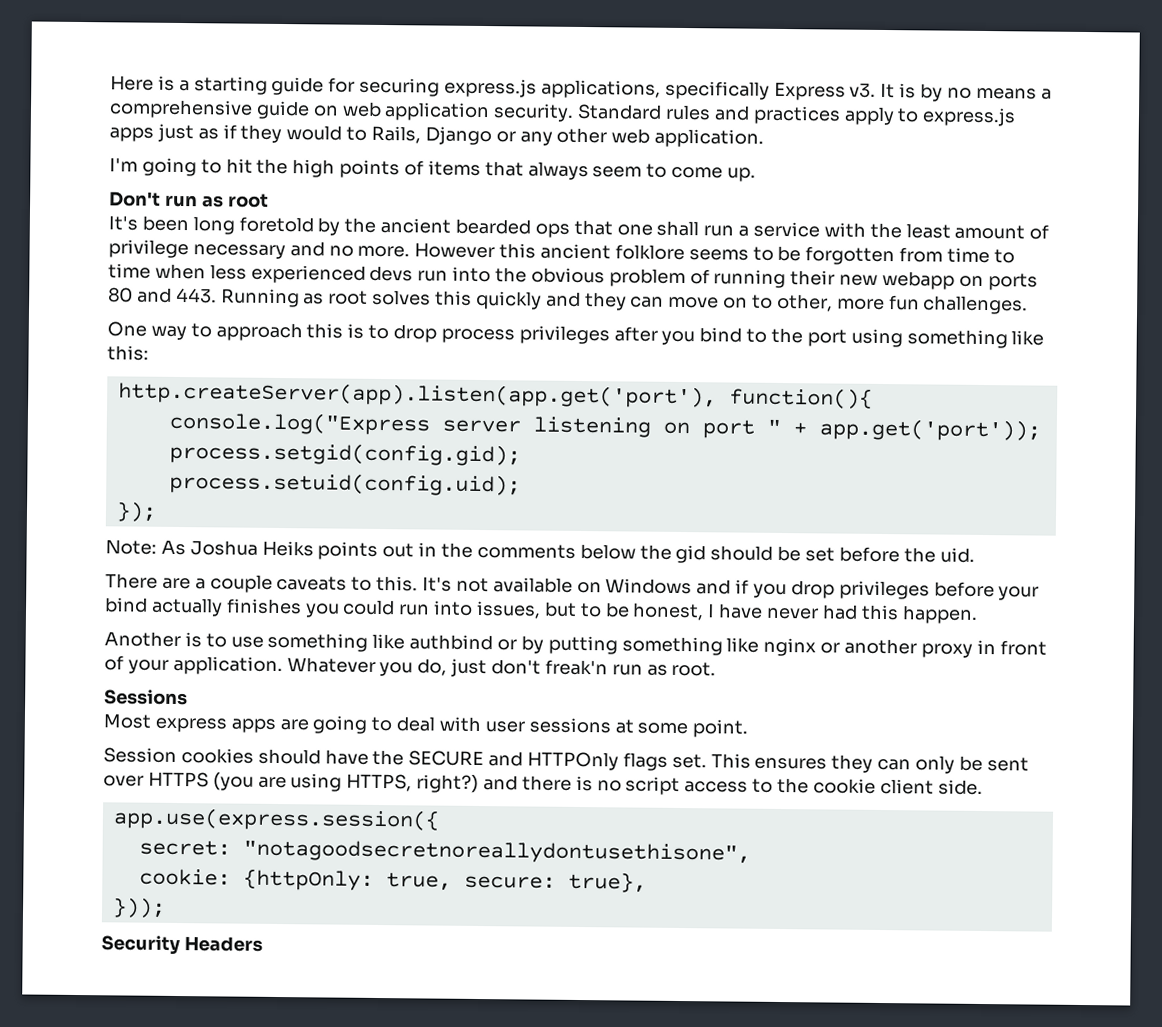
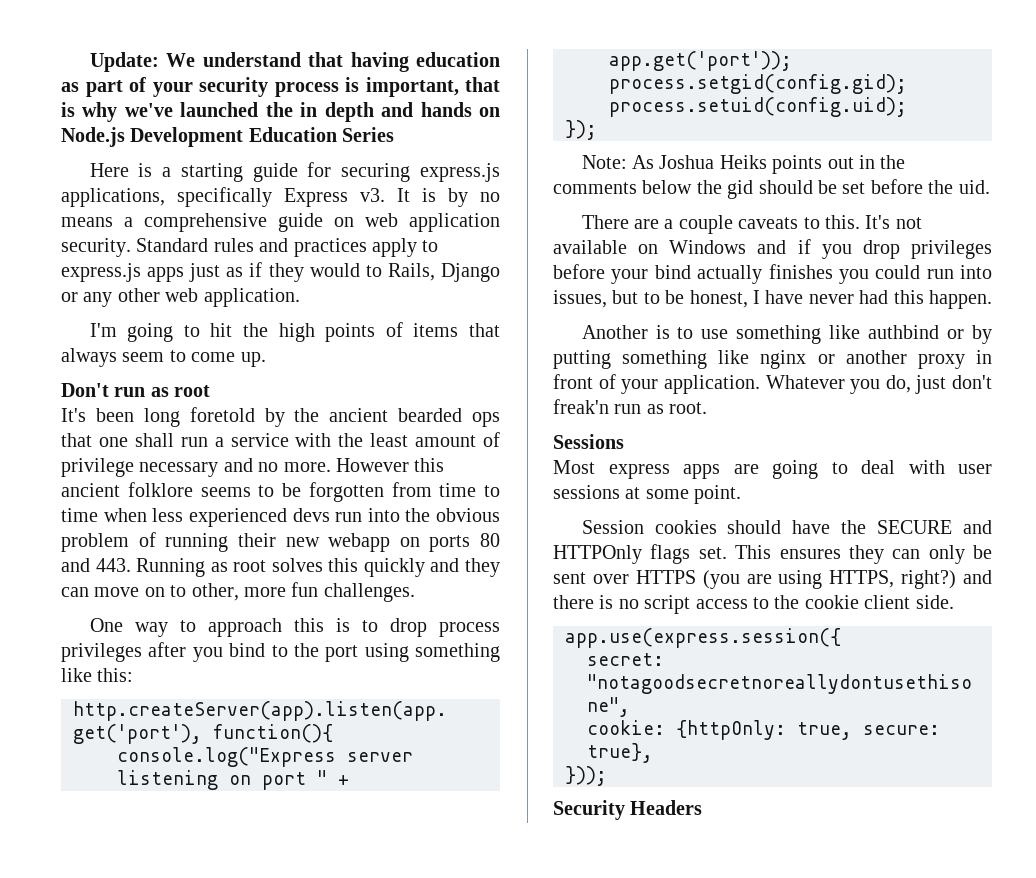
+ Update: We understand that having education as part of your security process is important, that is why we've launched the in depth and hands on Node.js Development Education Series

